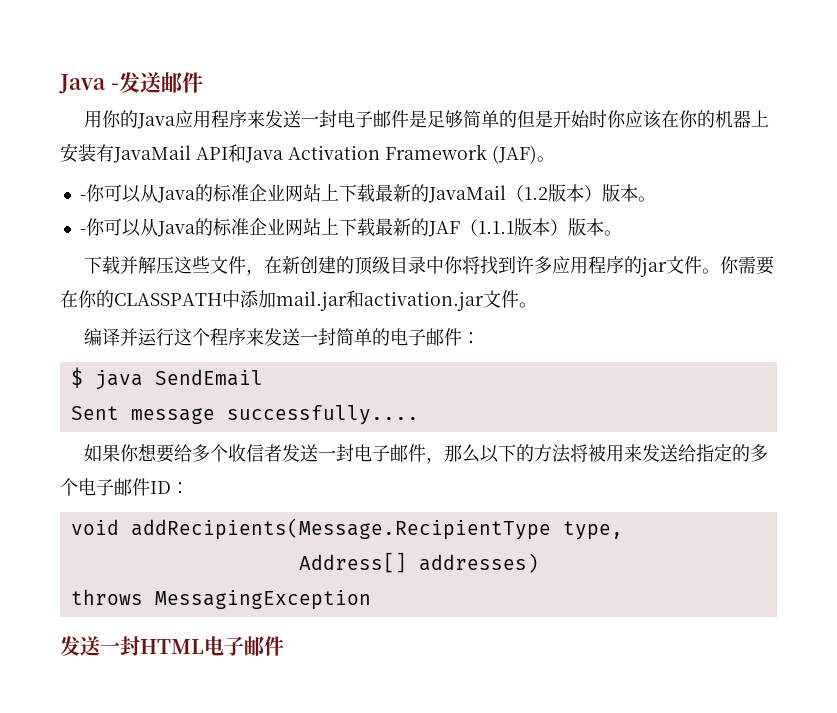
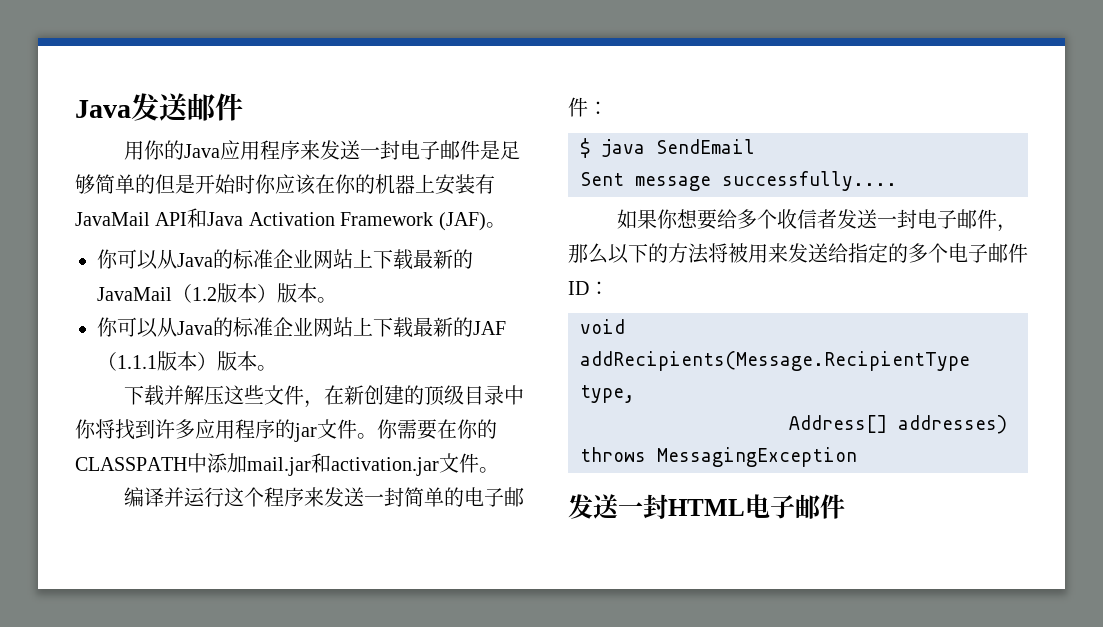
- Java -发送邮件
+ Java发送邮件
- -你可以从Java的标准企业网站上下载最新的JavaMail（1.2版本）版本。
+ 你可以从Java的标准企业网站上下载最新的JavaMail（1.2版本）版本。
- -你可以从Java的标准企业网站上下载最新的JAF（1.1.1版本）版本。
+ 你可以从Java的标准企业网站上下载最新的JAF（1.1.1版本）版本。

